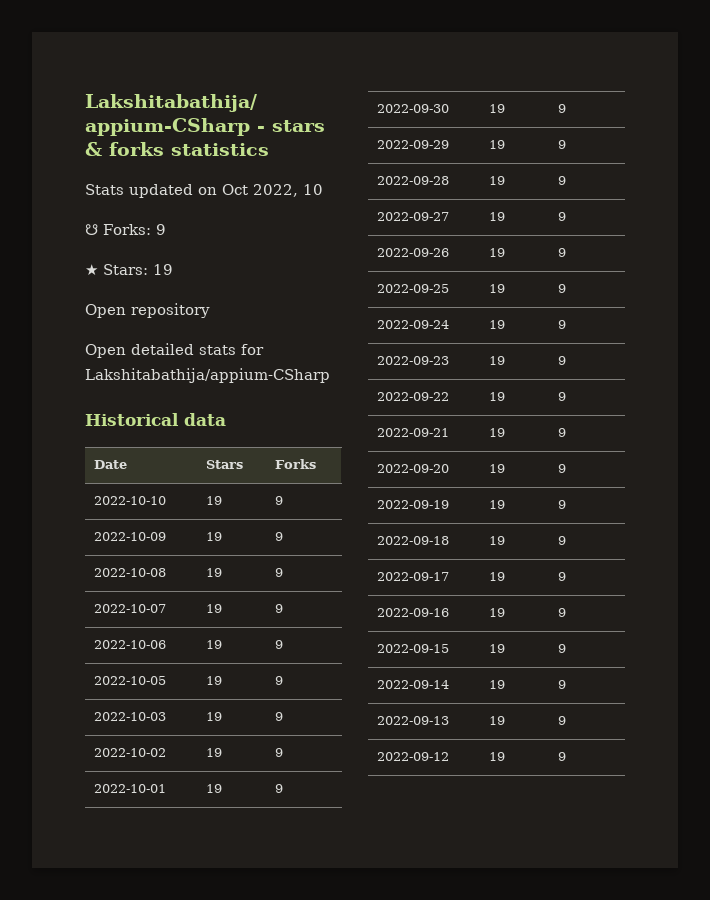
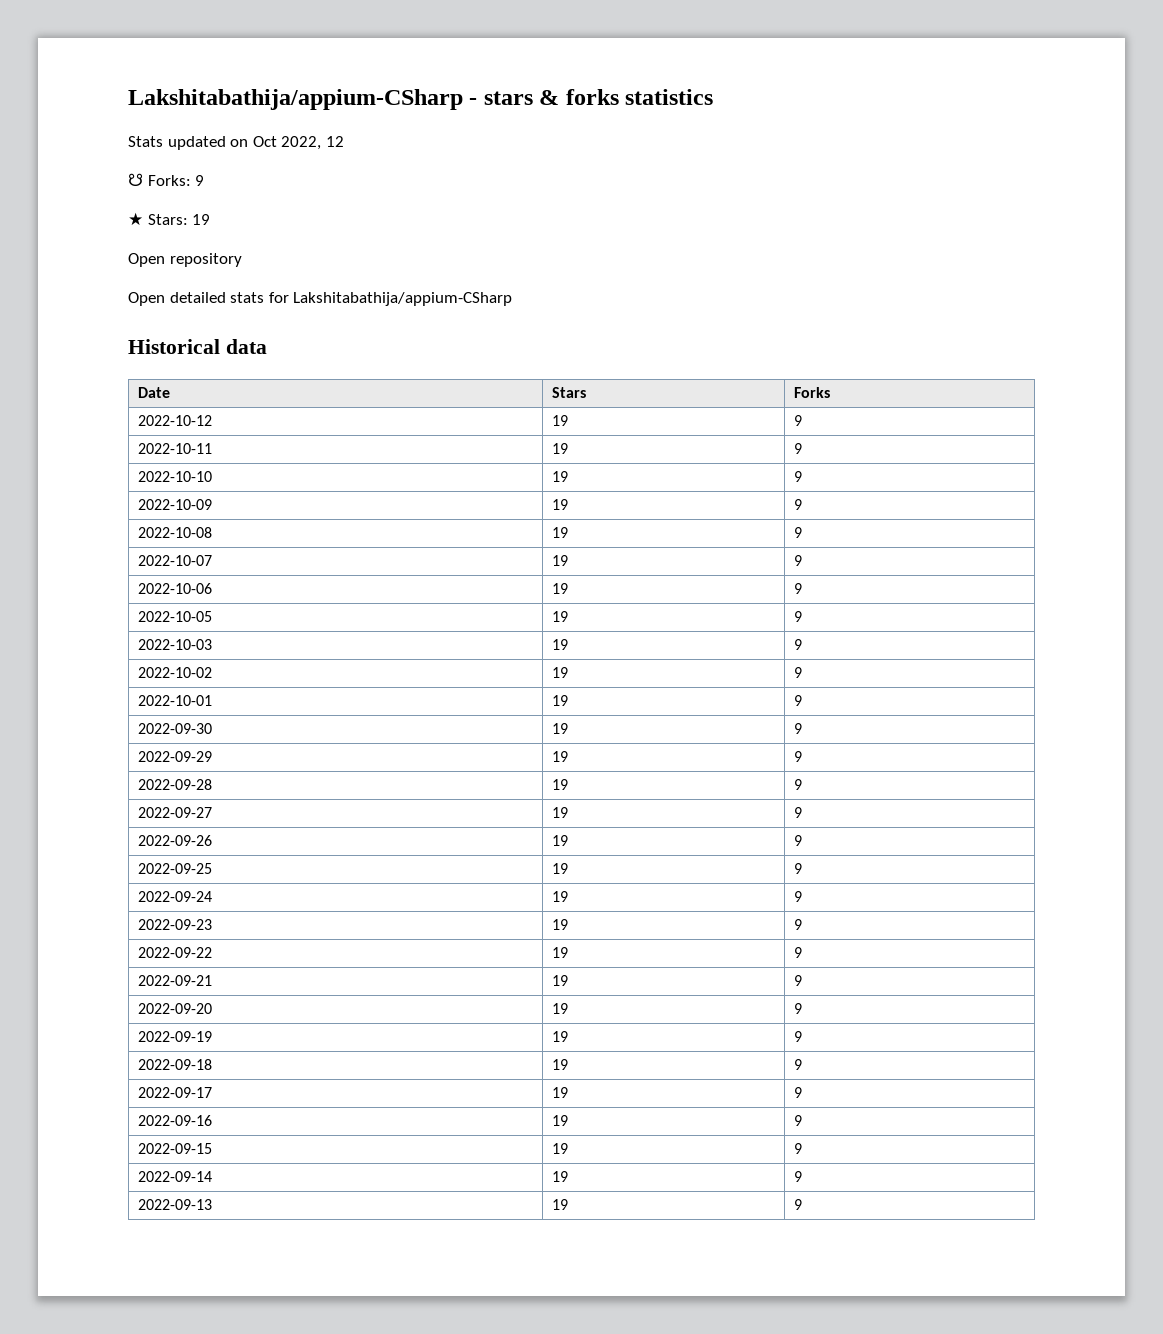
- Stats updated on Oct 2022, 10
+ Stats updated on Oct 2022, 12
+ 2022-10-12 | 19 | 9
+ 2022-10-11 | 19 | 9
- 2022-09-12 | 19 | 9

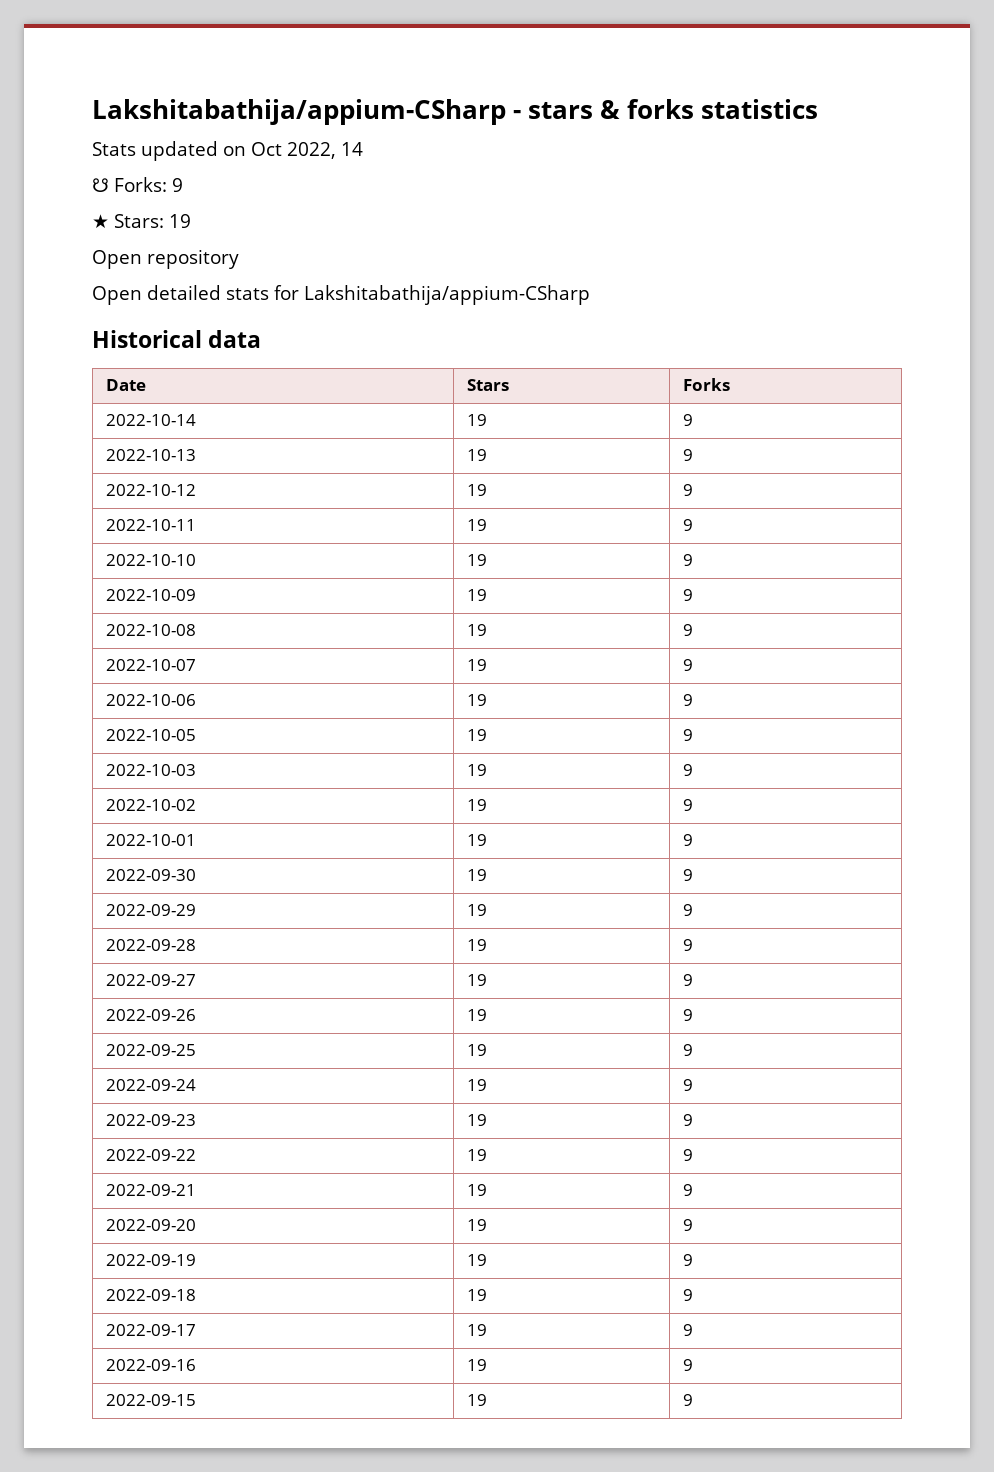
- Stats updated on Oct 2022, 12
+ Stats updated on Oct 2022, 14
+ 2022-10-14 | 19 | 9
+ 2022-10-13 | 19 | 9
- 2022-09-14 | 19 | 9
- 2022-09-13 | 19 | 9

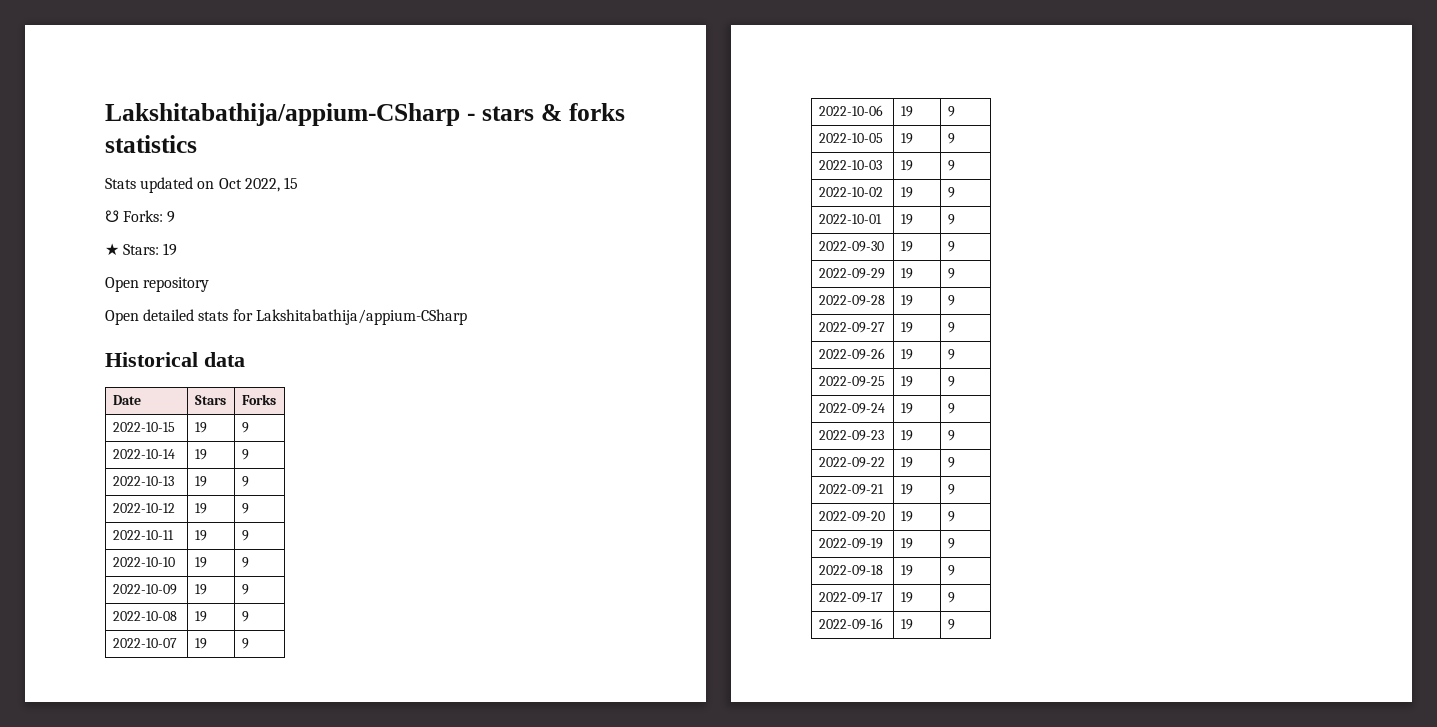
- Stats updated on Oct 2022, 14
+ Stats updated on Oct 2022, 15
+ 2022-10-15 | 19 | 9
- 2022-09-15 | 19 | 9

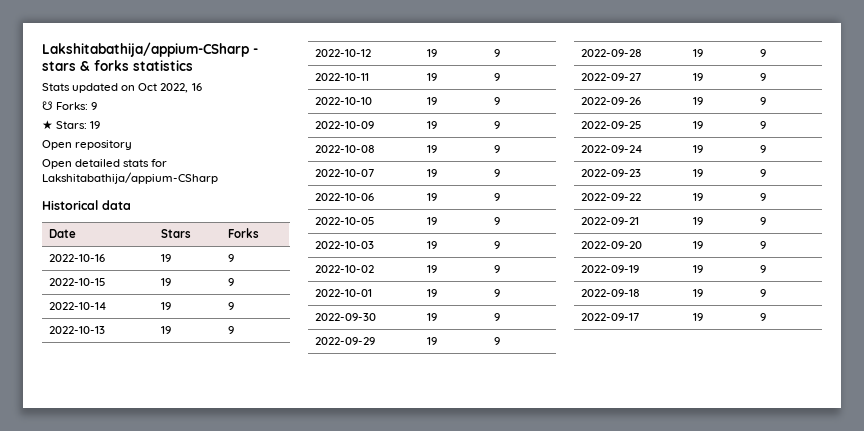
- Stats updated on Oct 2022, 15
+ Stats updated on Oct 2022, 16
+ 2022-10-16 | 19 | 9
- 2022-09-16 | 19 | 9

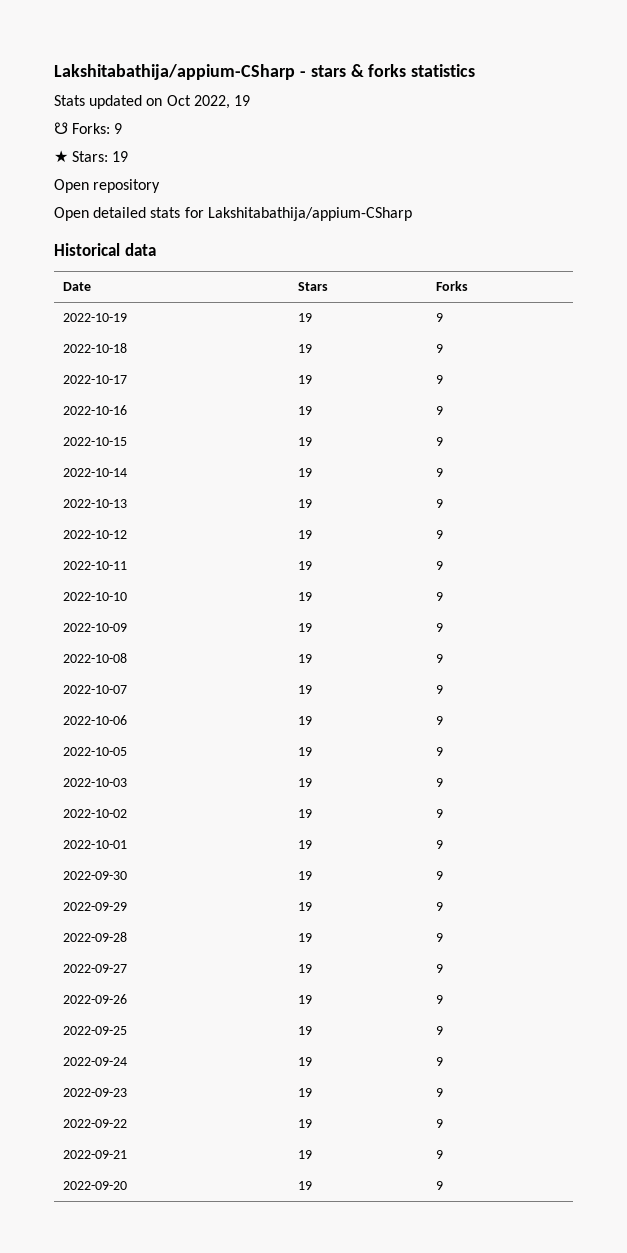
- Stats updated on Oct 2022, 16
+ Stats updated on Oct 2022, 19
+ 2022-10-19 | 19 | 9
+ 2022-10-18 | 19 | 9
+ 2022-10-17 | 19 | 9
- 2022-09-19 | 19 | 9
- 2022-09-18 | 19 | 9
- 2022-09-17 | 19 | 9

